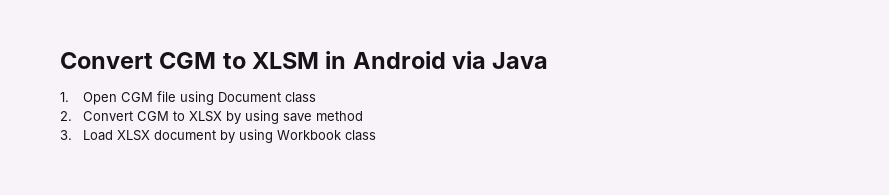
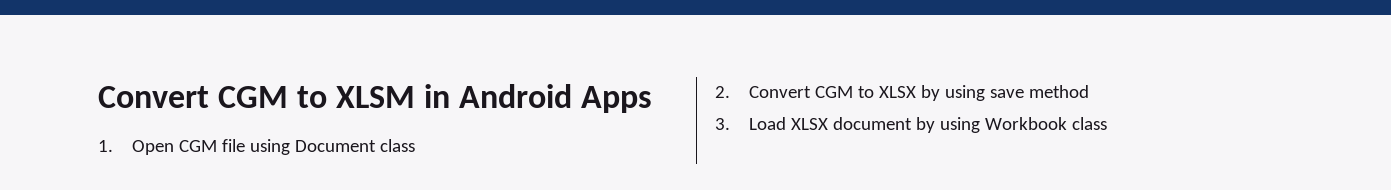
- Convert CGM to XLSM in Android via Java
+ Convert CGM to XLSM in Android Apps

